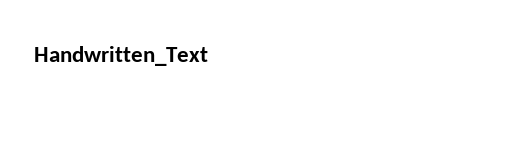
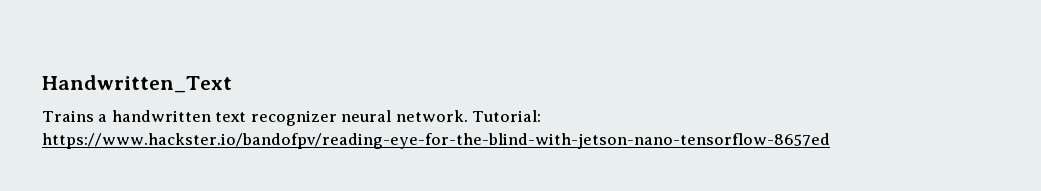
+ Trains a handwritten text recognizer neural network. Tutorial: https://www.hackster.io/bandofpv/reading-eye-for-the-blind-with-jetson-nano-tensorflow-8657ed

